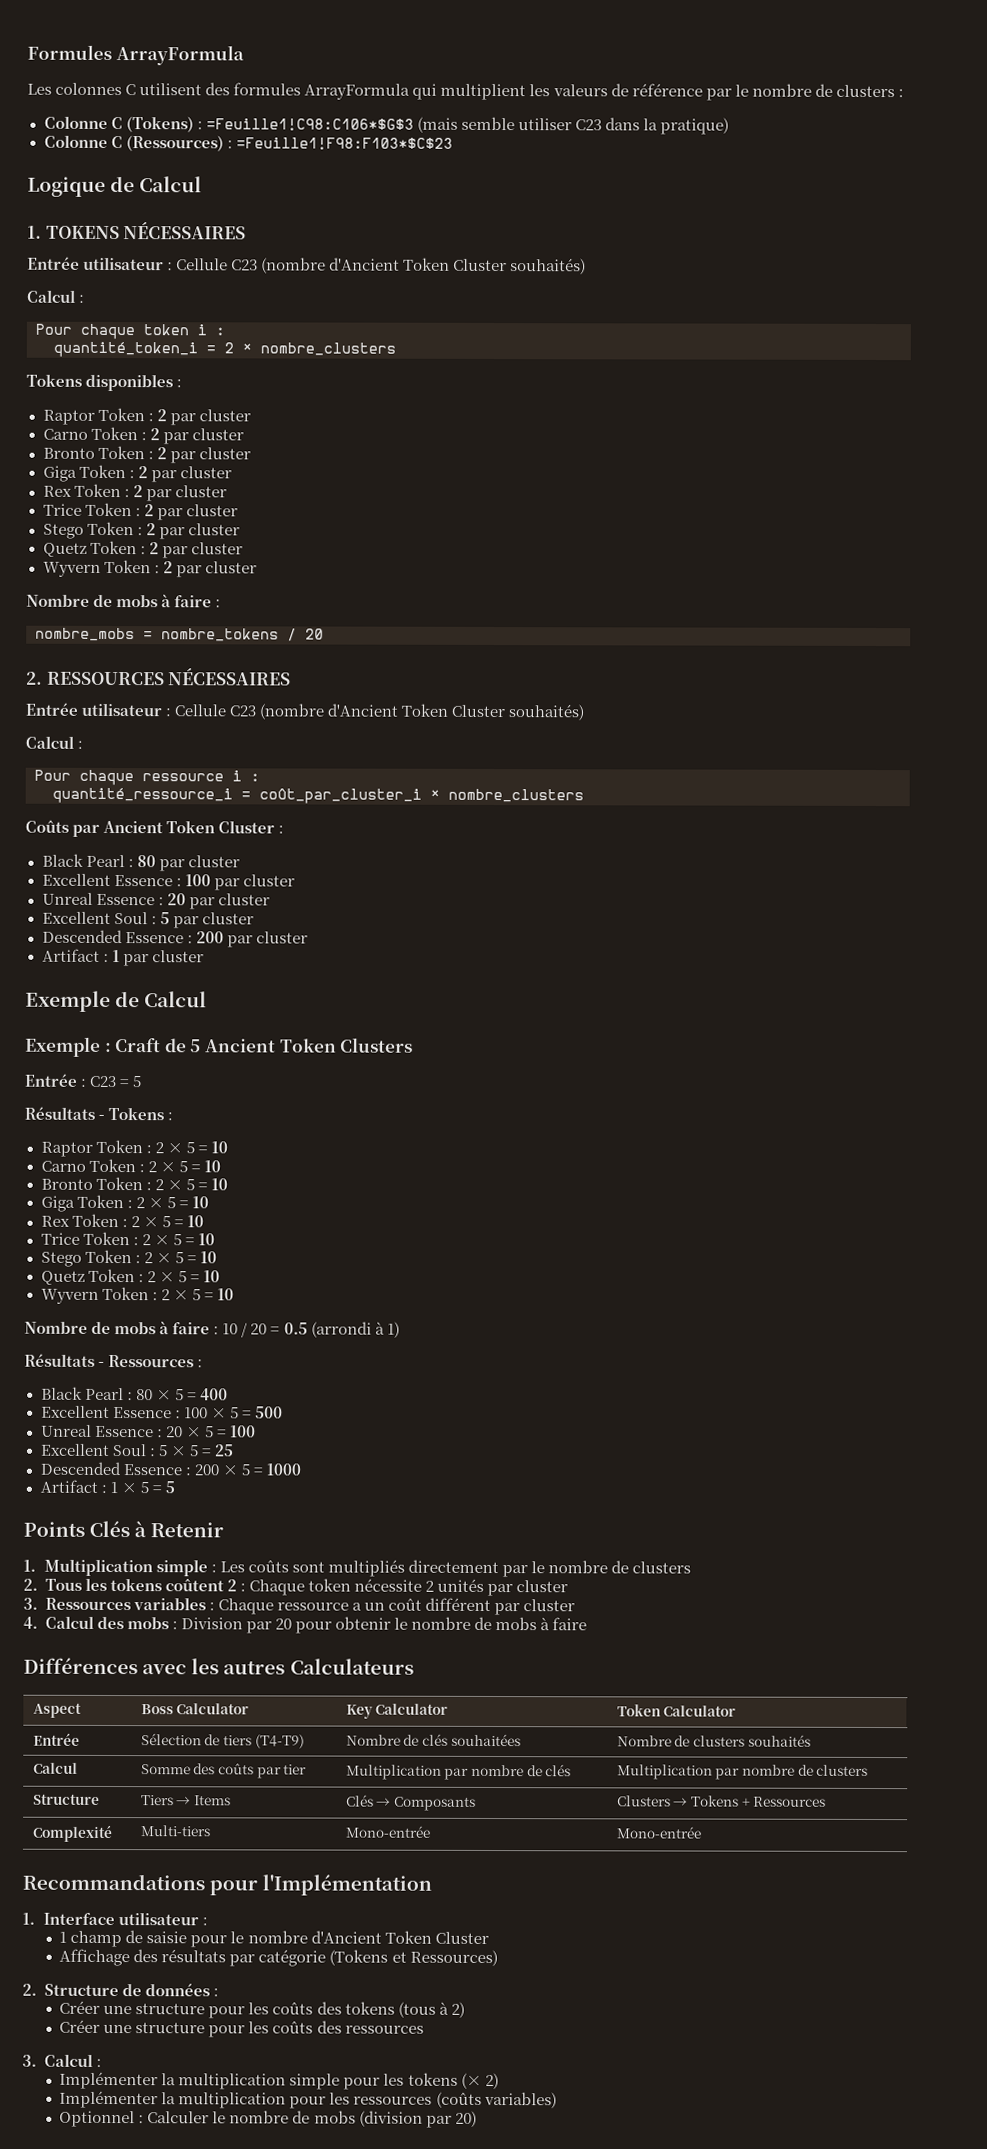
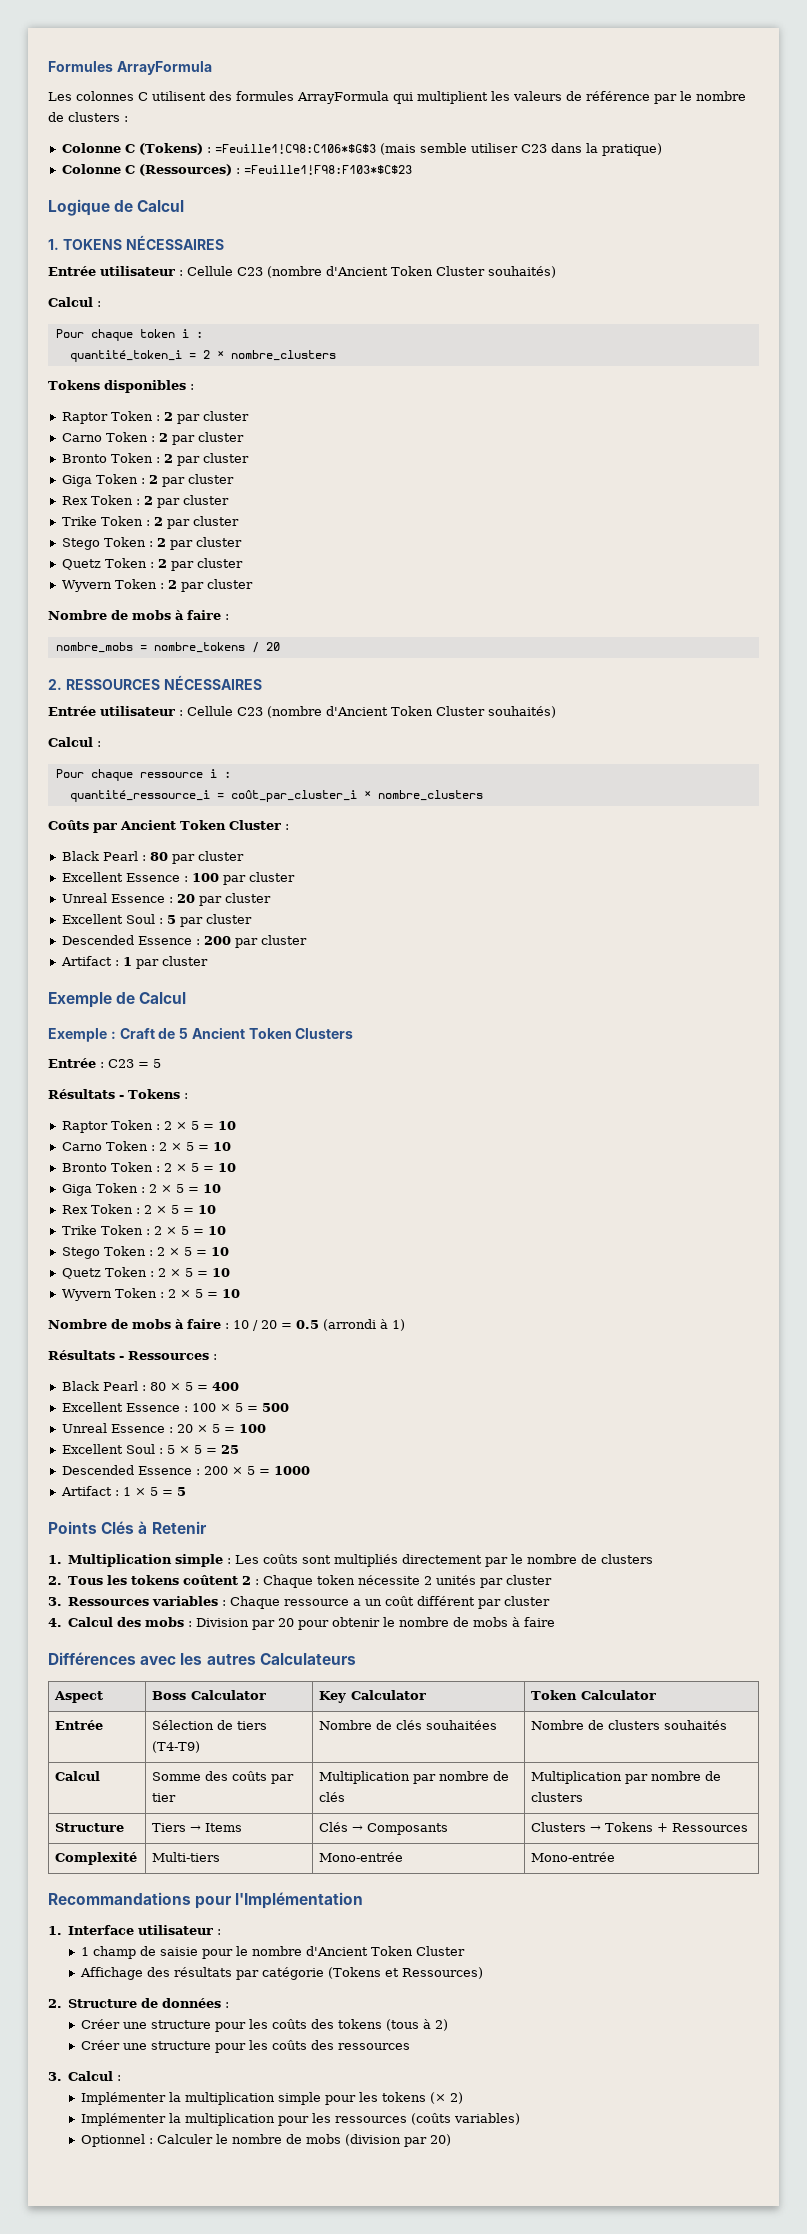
- Trice Token : 2 par cluster
+ Trike Token : 2 par cluster
- Trice Token : 2 × 5 = 10
+ Trike Token : 2 × 5 = 10

